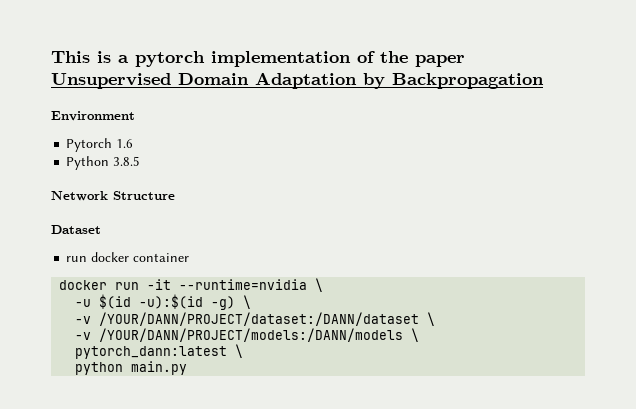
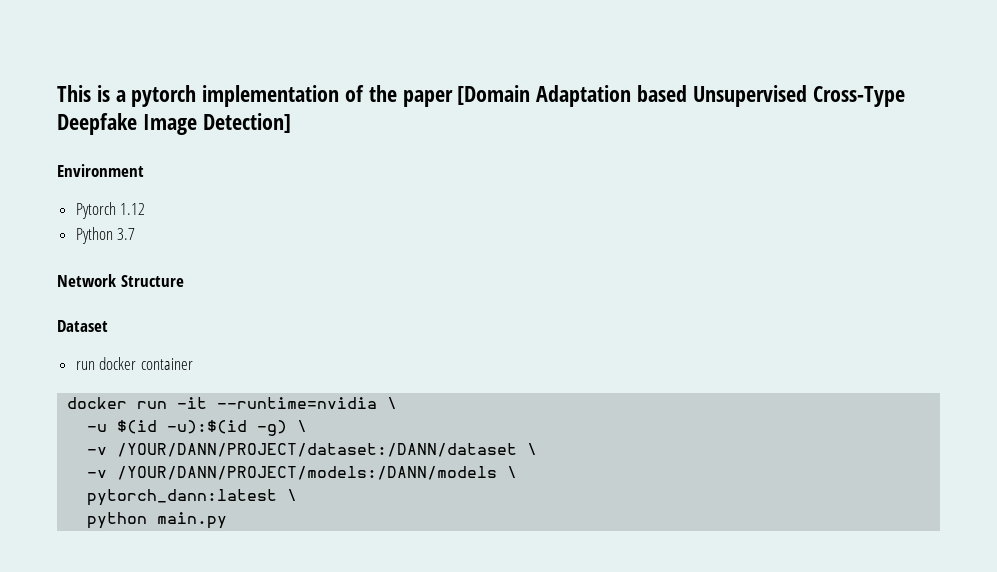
- This is a pytorch implementation of the paper Unsupervised Domain Adaptation by Backpropagation
+ This is a pytorch implementation of the paper [Domain Adaptation based Unsupervised Cross-Type Deepfake Image Detection]
- Pytorch 1.6
+ Pytorch 1.12
- Python 3.8.5
+ Python 3.7

